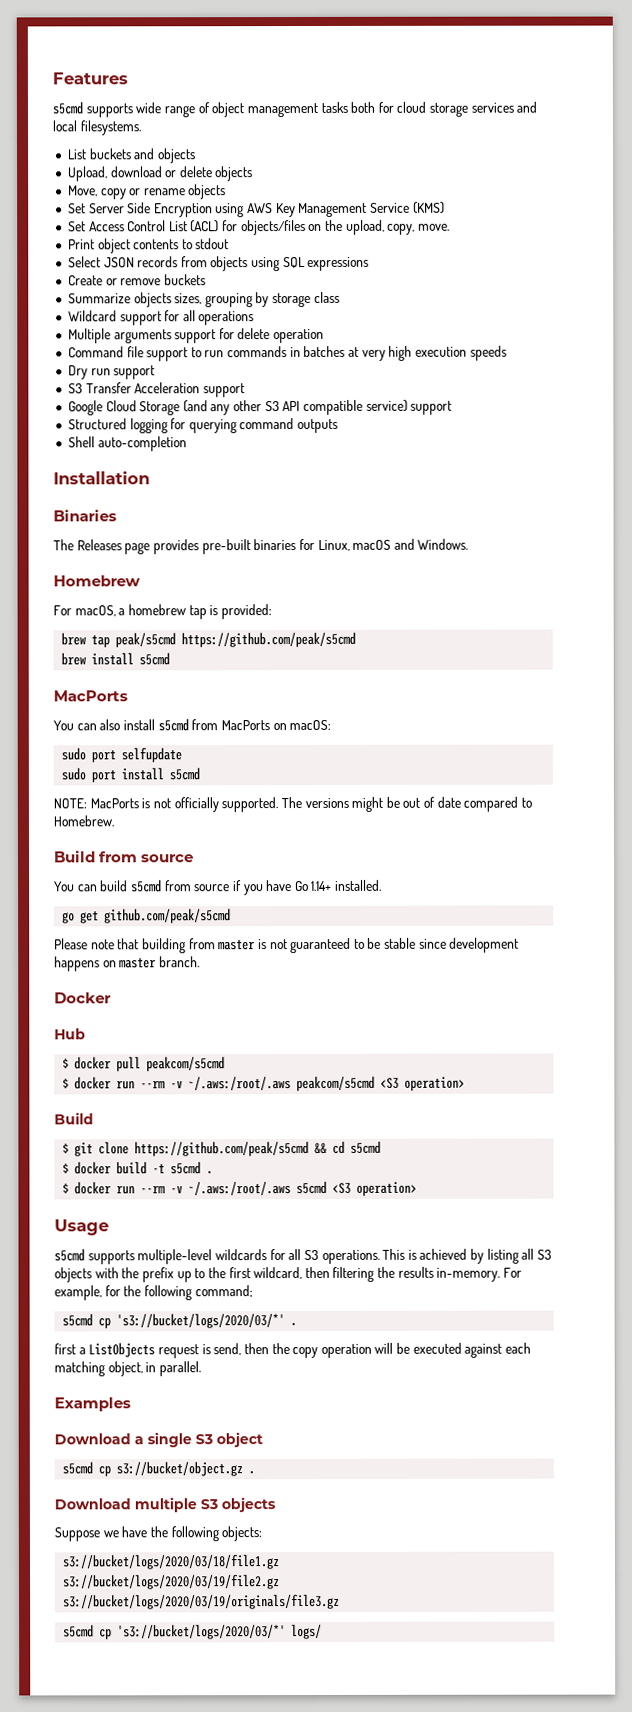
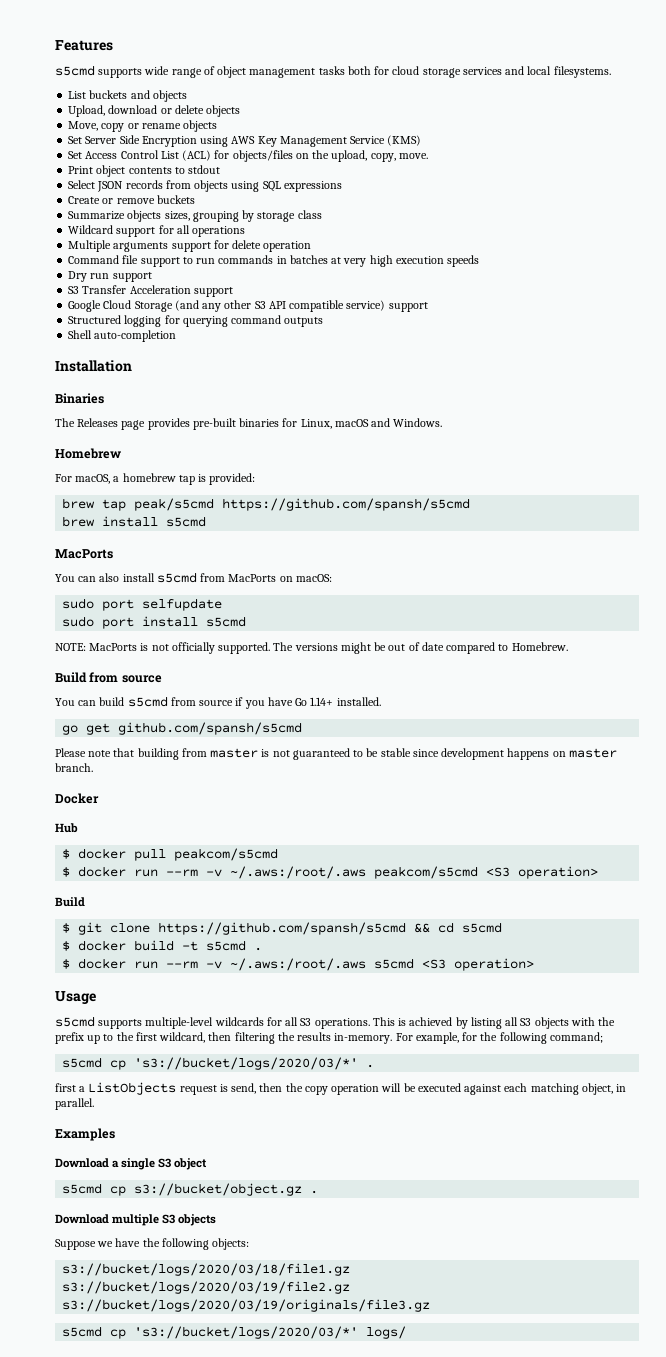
- brew tap peak/s5cmd https://github.com/peak/s5cmd
+ brew tap peak/s5cmd https://github.com/spansh/s5cmd
- go get github.com/peak/s5cmd
+ go get github.com/spansh/s5cmd
- $ git clone https://github.com/peak/s5cmd && cd s5cmd
+ $ git clone https://github.com/spansh/s5cmd && cd s5cmd

